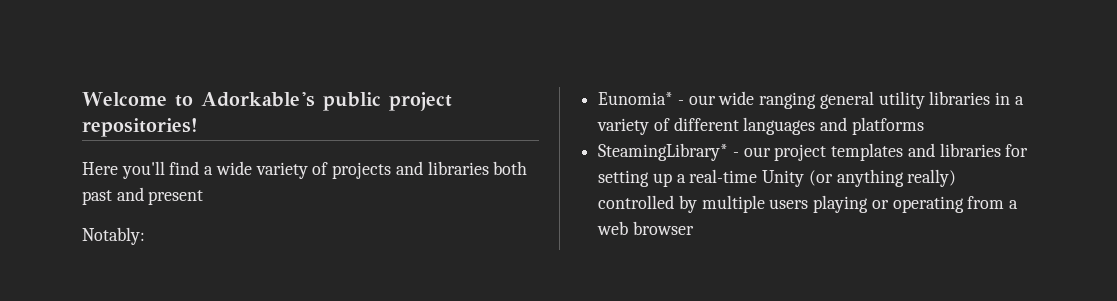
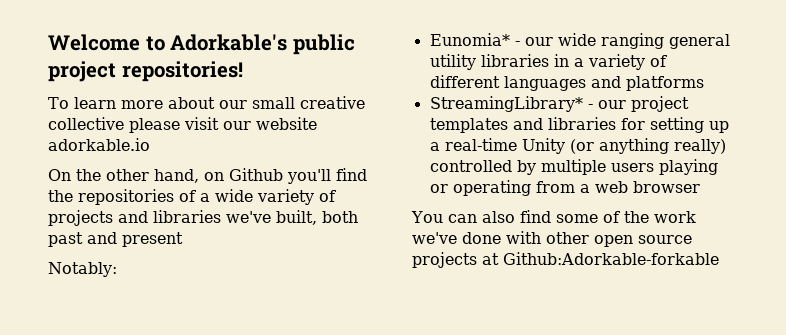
- Here you'll find a wide variety of projects and libraries both past and present
+ To learn more about our small creative collective please visit our website adorkable.io
+ On the other hand, on Github you'll find the repositories of a wide variety of projects and libraries we've built, both past and present
- SteamingLibrary* - our project templates and libraries for setting up a real-time Unity (or anything really) controlled by multiple users playing or operating from a web browser
+ StreamingLibrary* - our project templates and libraries for setting up a real-time Unity (or anything really) controlled by multiple users playing or operating from a web browser
+ You can also find some of the work we've done with other open source projects at Github:Adorkable-forkable

